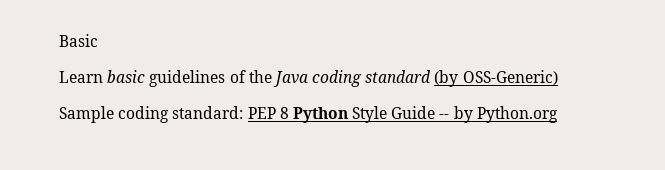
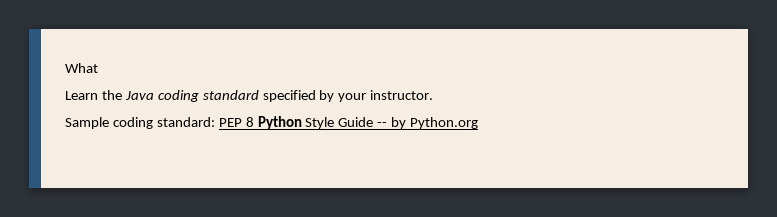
- Basic
+ What
- Learn basic guidelines of the Java coding standard (by OSS-Generic)
+ Learn the Java coding standard specified by your instructor.

